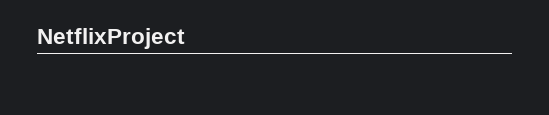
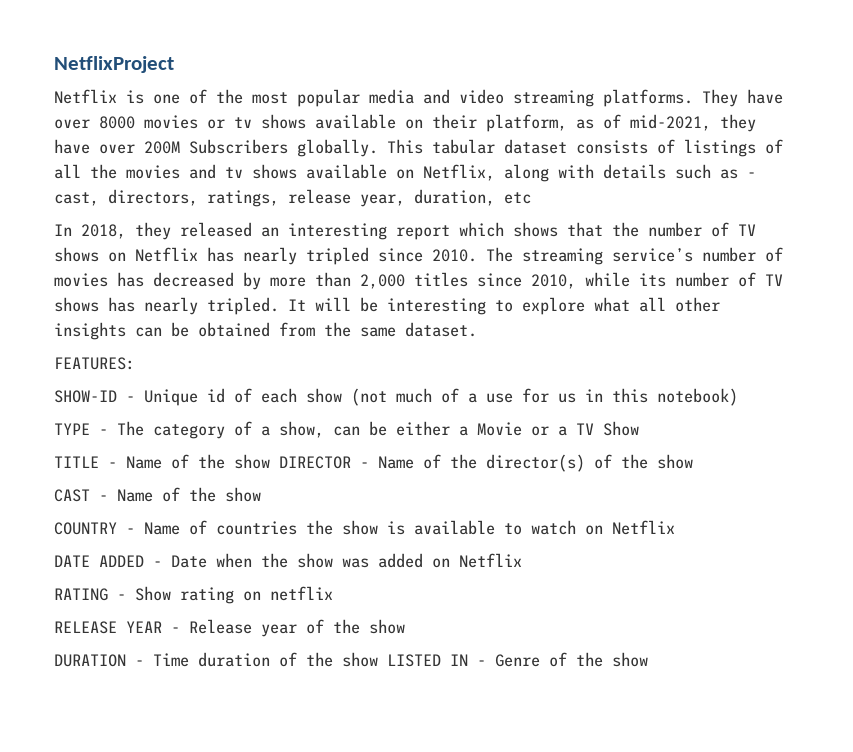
+ Netflix is one of the most popular media and video streaming platforms. They have over 8000 movies or tv shows available on their platform, as of mid-2021, they have over 200M Subscribers globally. This tabular dataset consists of listings of all the movies and tv shows available on Netflix, along with details such as - cast, directors, ratings, release year, duration, etc
+ In 2018, they released an interesting report which shows that the number of TV shows on Netflix has nearly tripled since 2010. The streaming service’s number of movies has decreased by more than 2,000 titles since 2010, while its number of TV shows has nearly tripled. It will be interesting to explore what all other insights can be obtained from the same dataset.
+ FEATURES:
+ SHOW-ID - Unique id of each show (not much of a use for us in this notebook)
+ TYPE - The category of a show, can be either a Movie or a TV Show
+ TITLE - Name of the show DIRECTOR - Name of the director(s) of the show
+ CAST - Name of the show
+ COUNTRY - Name of countries the show is available to watch on Netflix
+ DATE ADDED - Date when the show was added on Netflix
+ RATING - Show rating on netflix
+ RELEASE YEAR - Release year of the show
+ DURATION - Time duration of the show LISTED IN - Genre of the show

